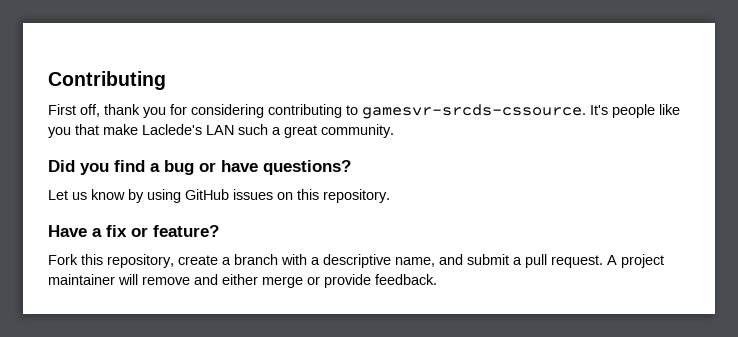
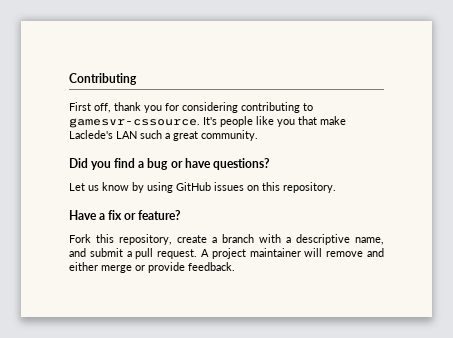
- First off, thank you for considering contributing to gamesvr-srcds-cssource.
+ First off, thank you for considering contributing to gamesvr-cssource.

